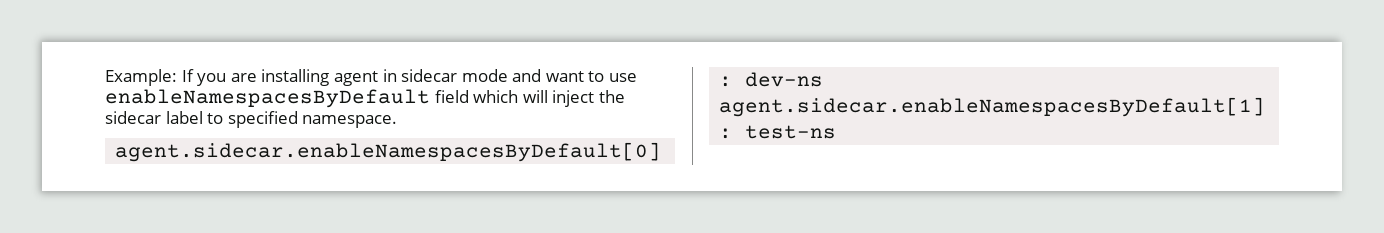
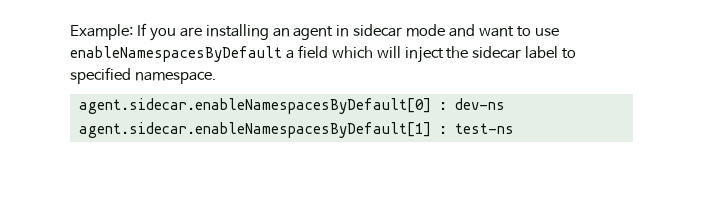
- Example: If you are installing agent in sidecar mode and want to use enableNamespacesByDefault field which will inject the sidecar label to specified namespace.
+ Example: If you are installing an agent in sidecar mode and want to use enableNamespacesByDefault a field which will inject the sidecar label to specified namespace.

